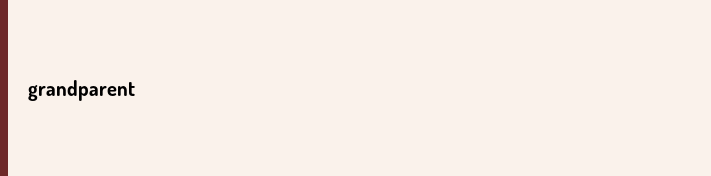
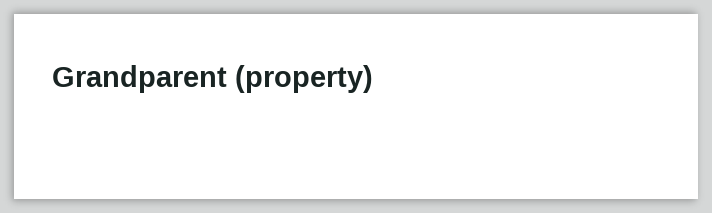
- grandparent
+ Grandparent (property)

